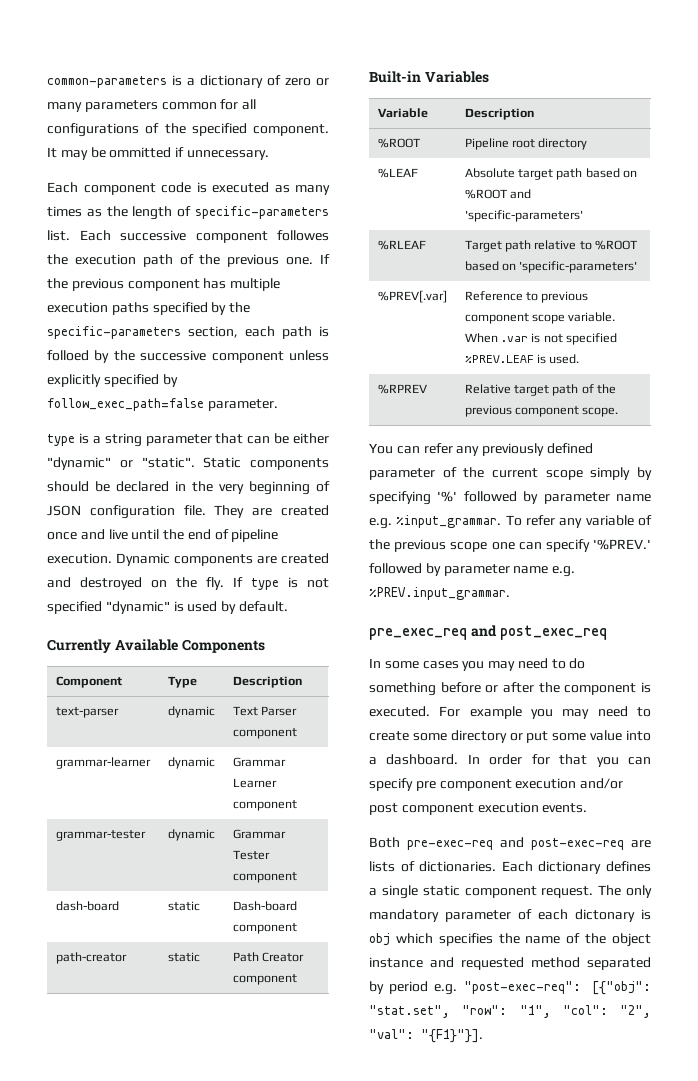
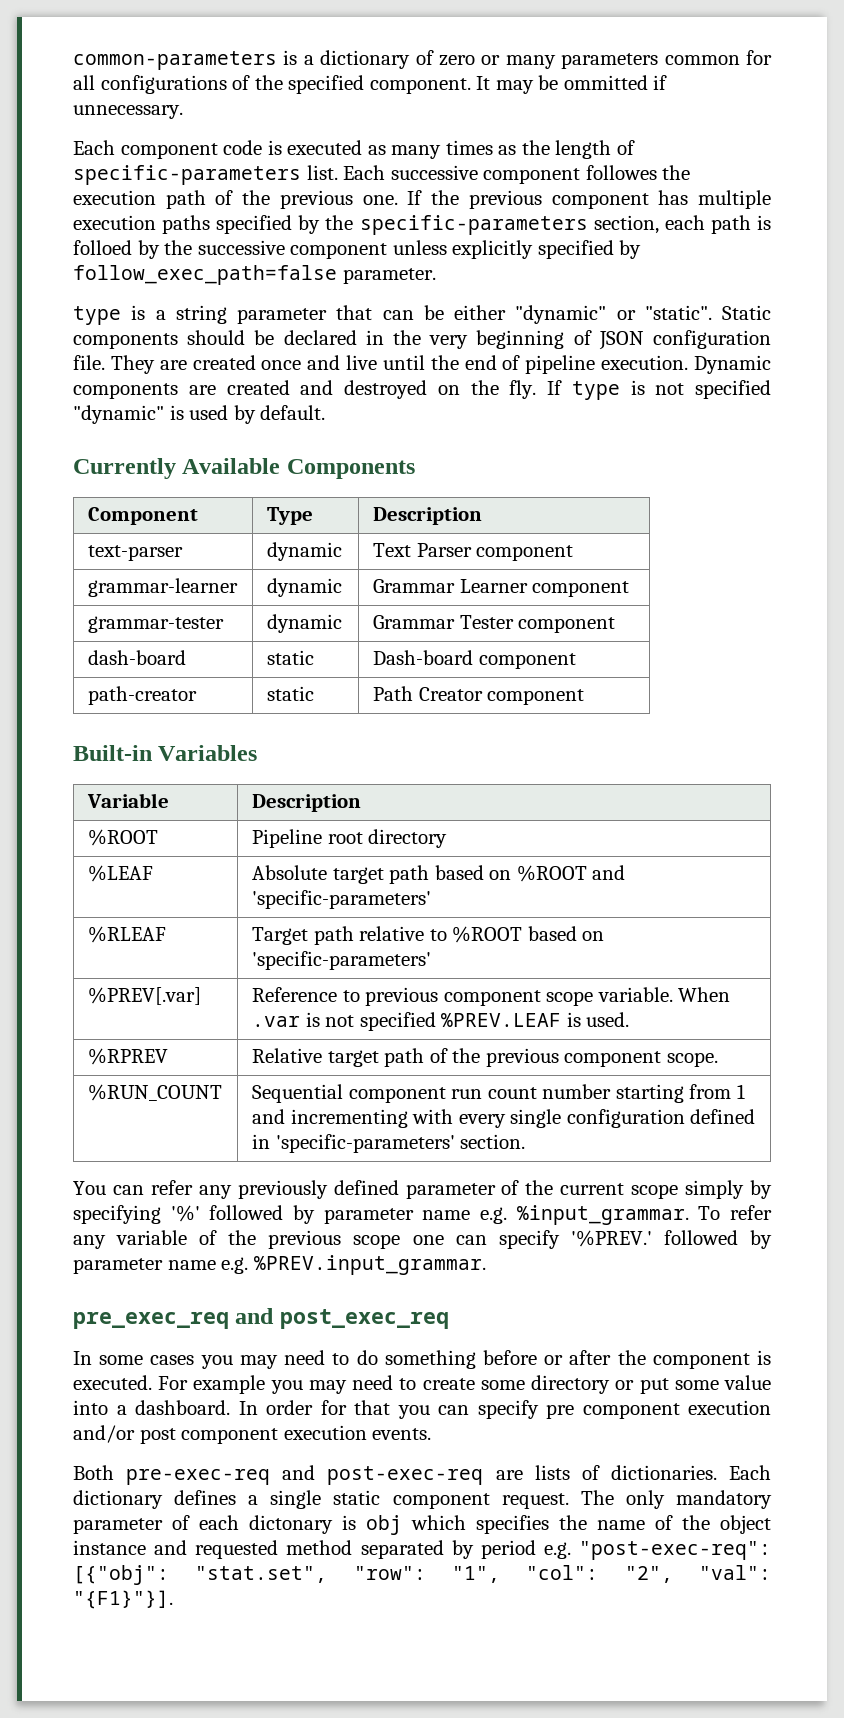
+ %RUN_COUNT | Sequential component run count number starting from 1 and incrementing with every single configuration defined in 'specific-parameters' section.

